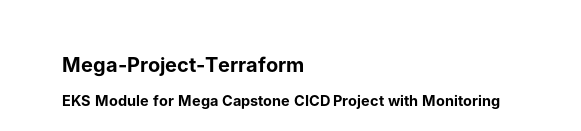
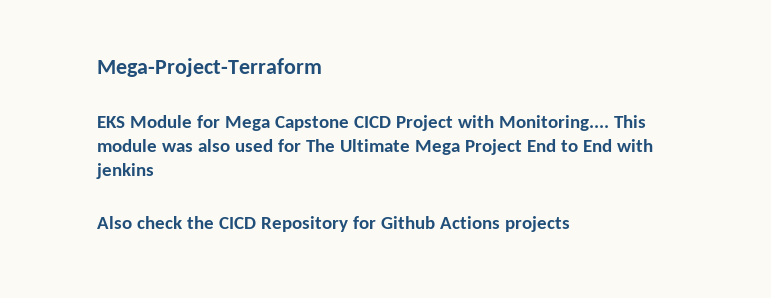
- EKS Module for Mega Capstone CICD Project with Monitoring
+ EKS Module for Mega Capstone CICD Project with Monitoring.... This module was also used for The Ultimate Mega Project End to End with jenkins
+ Also check the CICD Repository for Github Actions projects

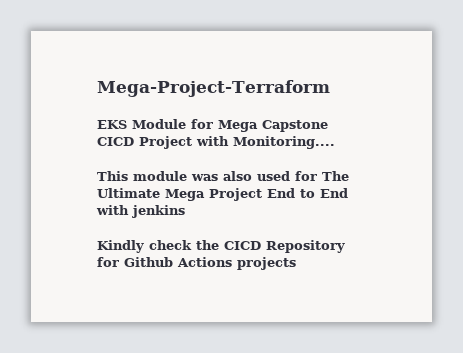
- EKS Module for Mega Capstone CICD Project with Monitoring.... This module was also used for The Ultimate Mega Project End to End with jenkins
+ EKS Module for Mega Capstone CICD Project with Monitoring....
+ This module was also used for The Ultimate Mega Project End to End with jenkins
- Also check the CICD Repository for Github Actions projects
+ Kindly check the CICD Repository for Github Actions projects

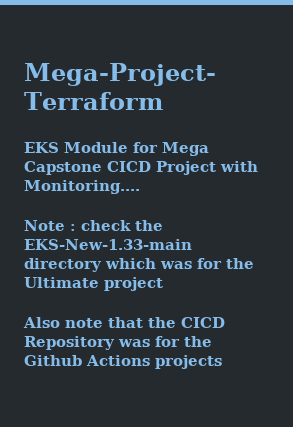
- This module was also used for The Ultimate Mega Project End to End with jenkins
- Kindly check the CICD Repository for Github Actions projects
+ Note : check the EKS-New-1.33-main directory which was for the Ultimate project
+ Also note that the CICD Repository was for the Github Actions projects

